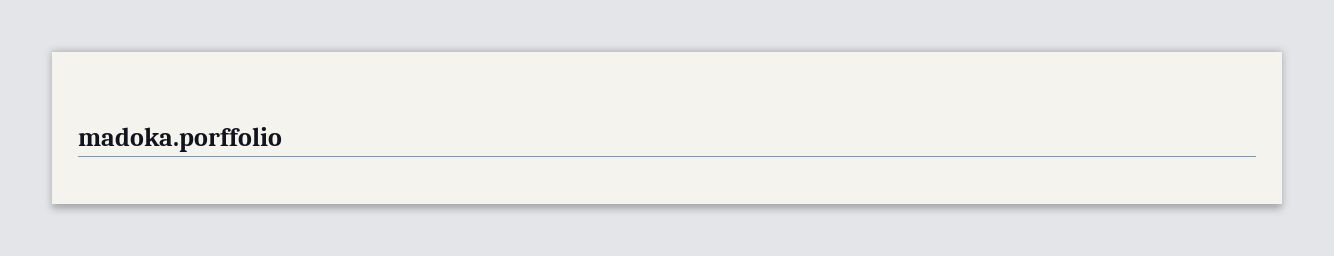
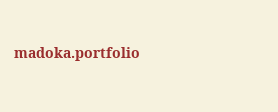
- madoka.porffolio
+ madoka.portfolio

